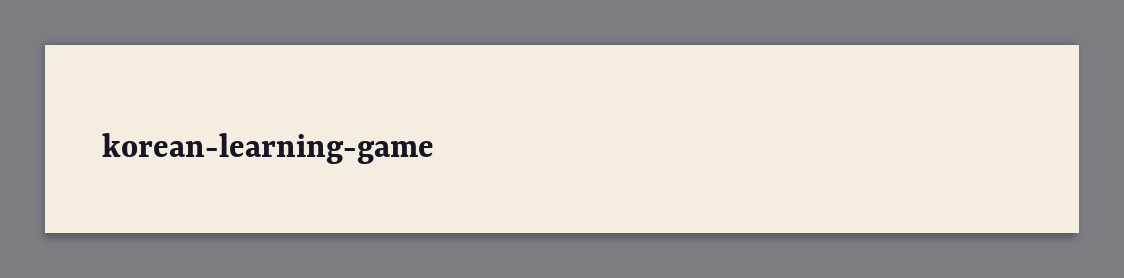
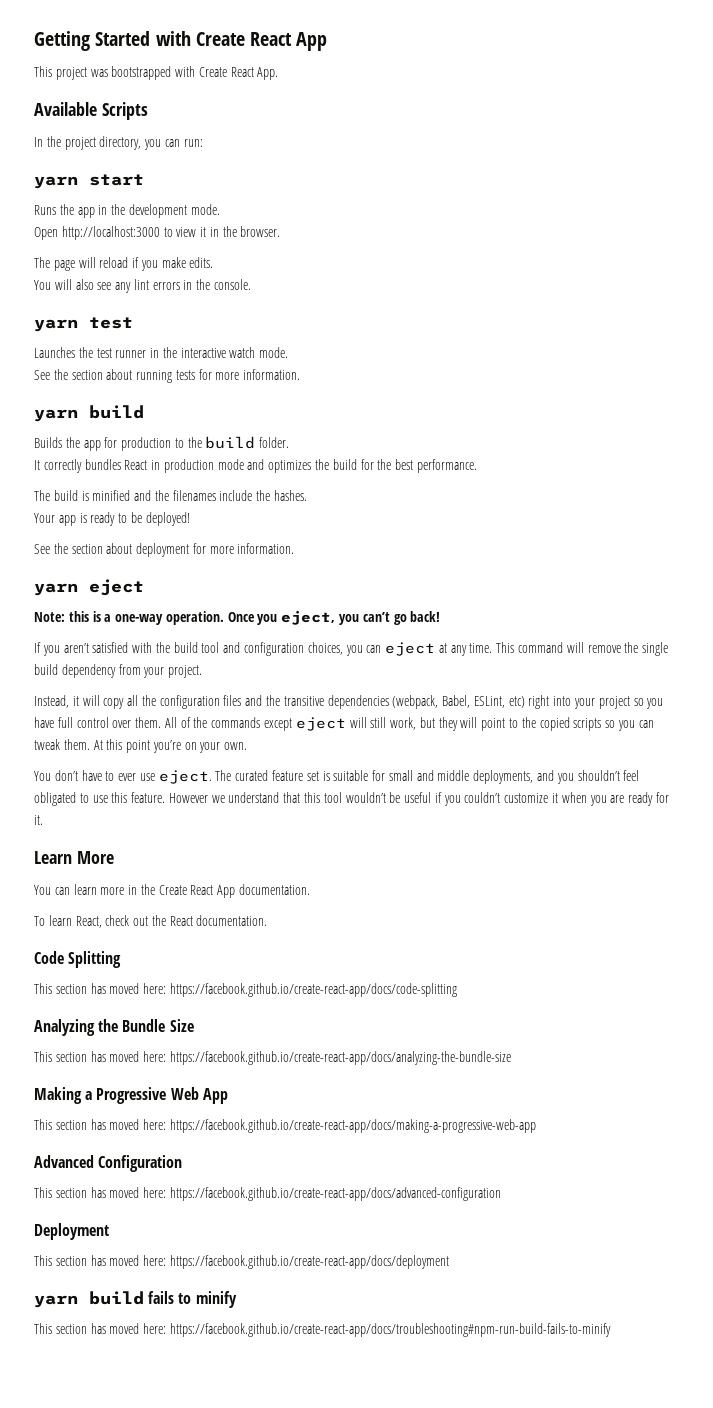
- korean-learning-game
+ Getting Started with Create React App
+ This project was bootstrapped with Create React App.
+ Available Scripts
+ In the project directory, you can run:
+ yarn start
+ Runs the app in the development mode.
+ Open http://localhost:3000 to view it in the browser.
+ The page will reload if you make edits.
+ You will also see any lint errors in the console.
+ yarn test
+ Launches the test runner in the interactive watch mode.
+ See the section about running tests for more information.
+ yarn build
+ Builds the app for production to the build folder.
+ It correctly bundles React in production mode and optimizes the build for the best performance.
+ The build is minified and the filenames include the hashes.
+ Your app is ready to be deployed!
+ See the section about deployment for more information.
+ yarn eject
+ Note: this is a one-way operation. Once you eject, you can’t go back!
+ If you aren’t satisfied with the build tool and configuration choices, you can eject at any time. This command will remove the single build dependency from your project.
+ Instead, it will copy all the configuration files and the transitive dependencies (webpack, Babel, ESLint, etc) right into your project so you have full control over them. All of the commands except eject will still work, but they will point to the copied scripts so you can tweak them. At this point you’re on your own.
+ You don’t have to ever use eject. The curated feature set is suitable for small and middle deployments, and you shouldn’t feel obligated to use this feature. However we understand that this tool wouldn’t be useful if you couldn’t customize it when you are ready for it.
+ Learn More
+ You can learn more in the Create React App documentation.
+ To learn React, check out the React documentation.
+ Code Splitting
+ This section has moved here: https://facebook.github.io/create-react-app/docs/code-splitting
+ Analyzing the Bundle Size
+ This section has moved here: https://facebook.github.io/create-react-app/docs/analyzing-the-bundle-size
+ Making a Progressive Web App
+ This section has moved here: https://facebook.github.io/create-react-app/docs/making-a-progressive-web-app
+ Advanced Configuration
+ This section has moved here: https://facebook.github.io/create-react-app/docs/advanced-configuration
+ Deployment
+ This section has moved here: https://facebook.github.io/create-react-app/docs/deployment
+ yarn build fails to minify
+ This section has moved here: https://facebook.github.io/create-react-app/docs/troubleshooting#npm-run-build-fails-to-minify

